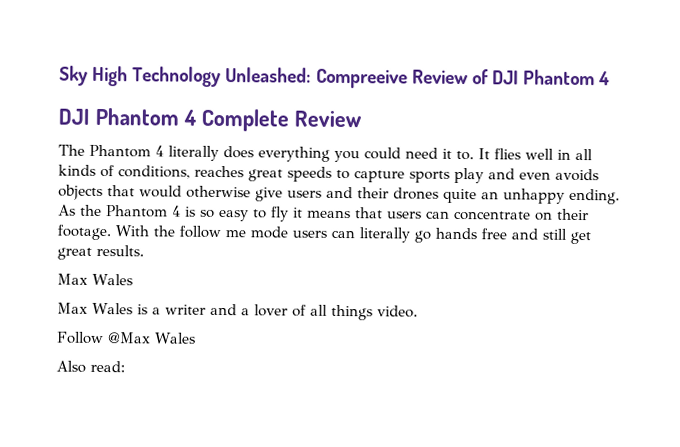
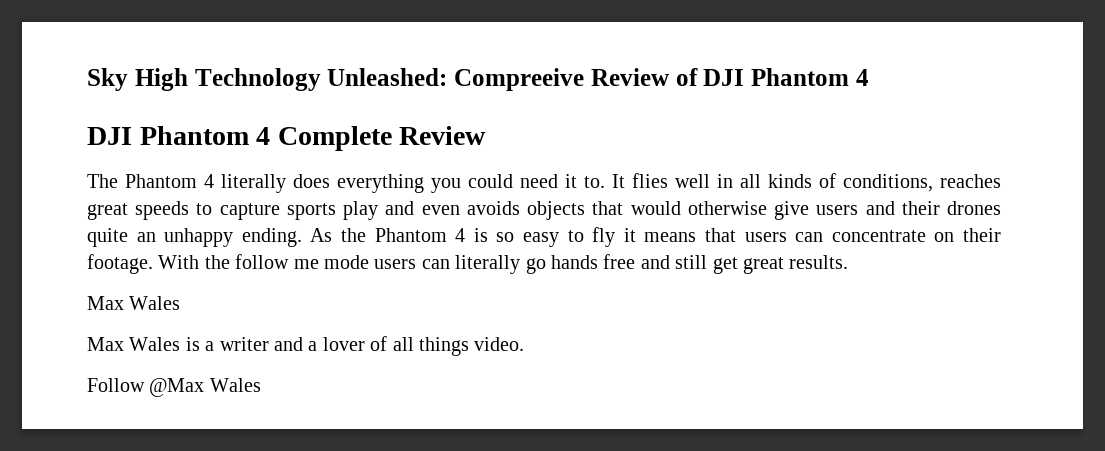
- Also read:

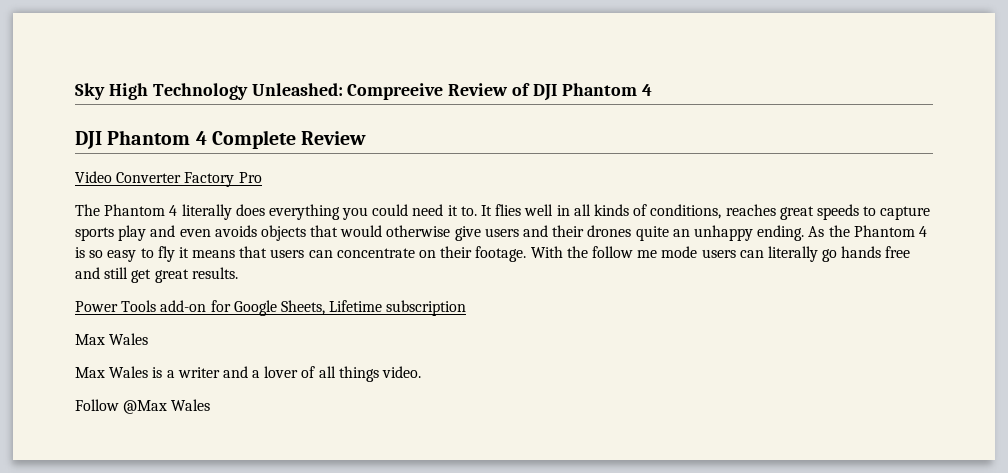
+ Video Converter Factory Pro
+ Power Tools add-on for Google Sheets, Lifetime subscription

